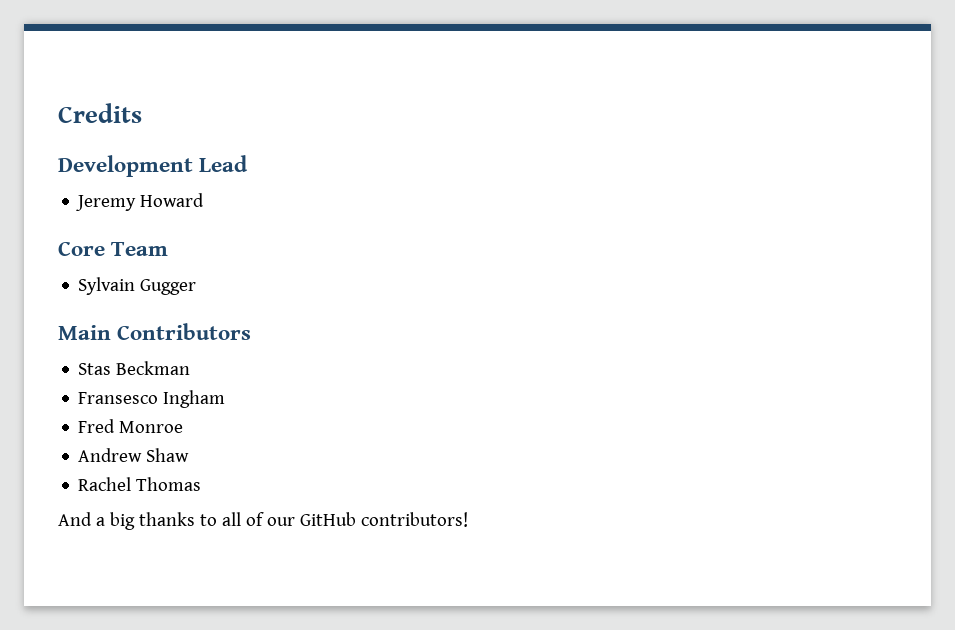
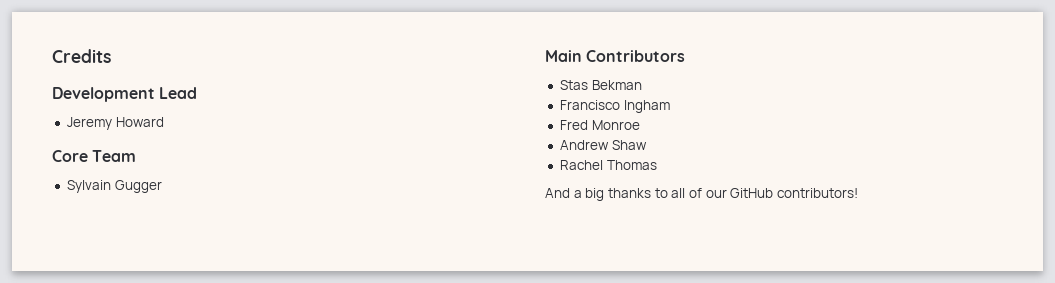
- Stas Beckman
- Fransesco Ingham
+ Stas Bekman
+ Francisco Ingham

